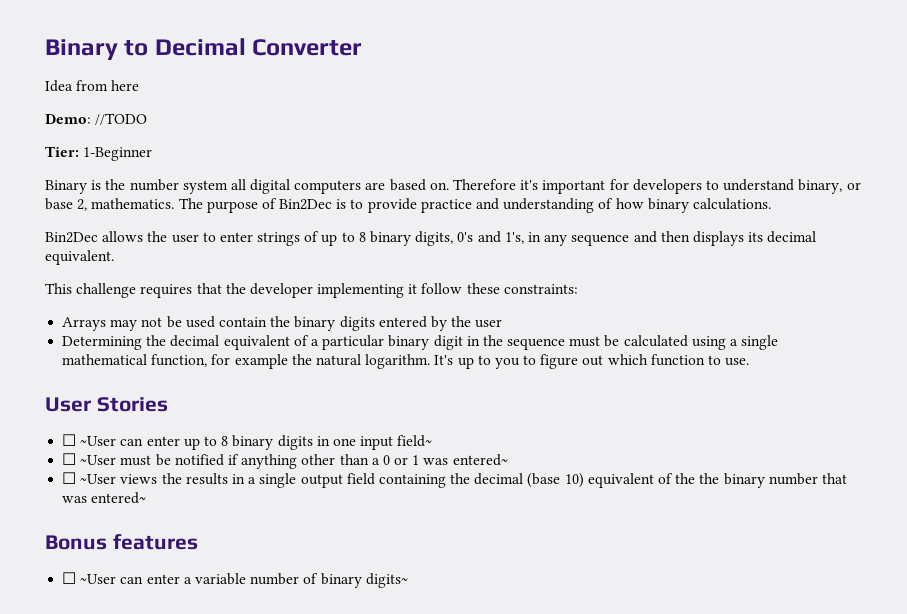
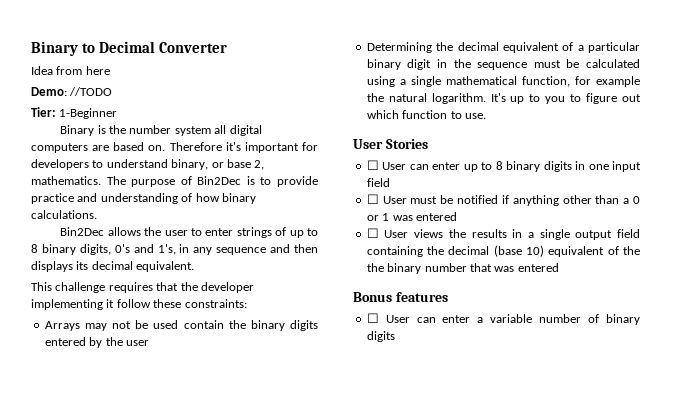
- ☐ ~User can enter up to 8 binary digits in one input field~
- ☐ ~User must be notified if anything other than a 0 or 1 was entered~
- ☐ ~User views the results in a single output field containing the decimal (base 10) equivalent of the the binary number that was entered~
+ ☐ User can enter up to 8 binary digits in one input field
+ ☐ User must be notified if anything other than a 0 or 1 was entered
+ ☐ User views the results in a single output field containing the decimal (base 10) equivalent of the the binary number that was entered
- ☐ ~User can enter a variable number of binary digits~
+ ☐ User can enter a variable number of binary digits

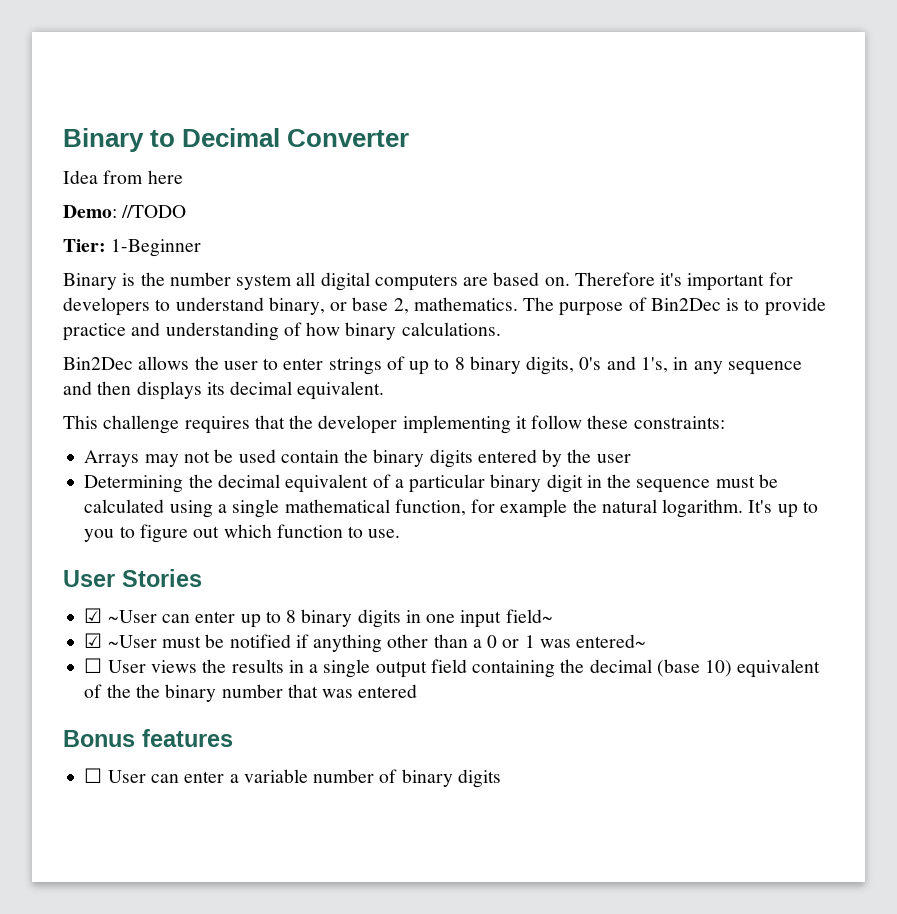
- ☐ User can enter up to 8 binary digits in one input field
- ☐ User must be notified if anything other than a 0 or 1 was entered
+ ☑ ~User can enter up to 8 binary digits in one input field~
+ ☑ ~User must be notified if anything other than a 0 or 1 was entered~

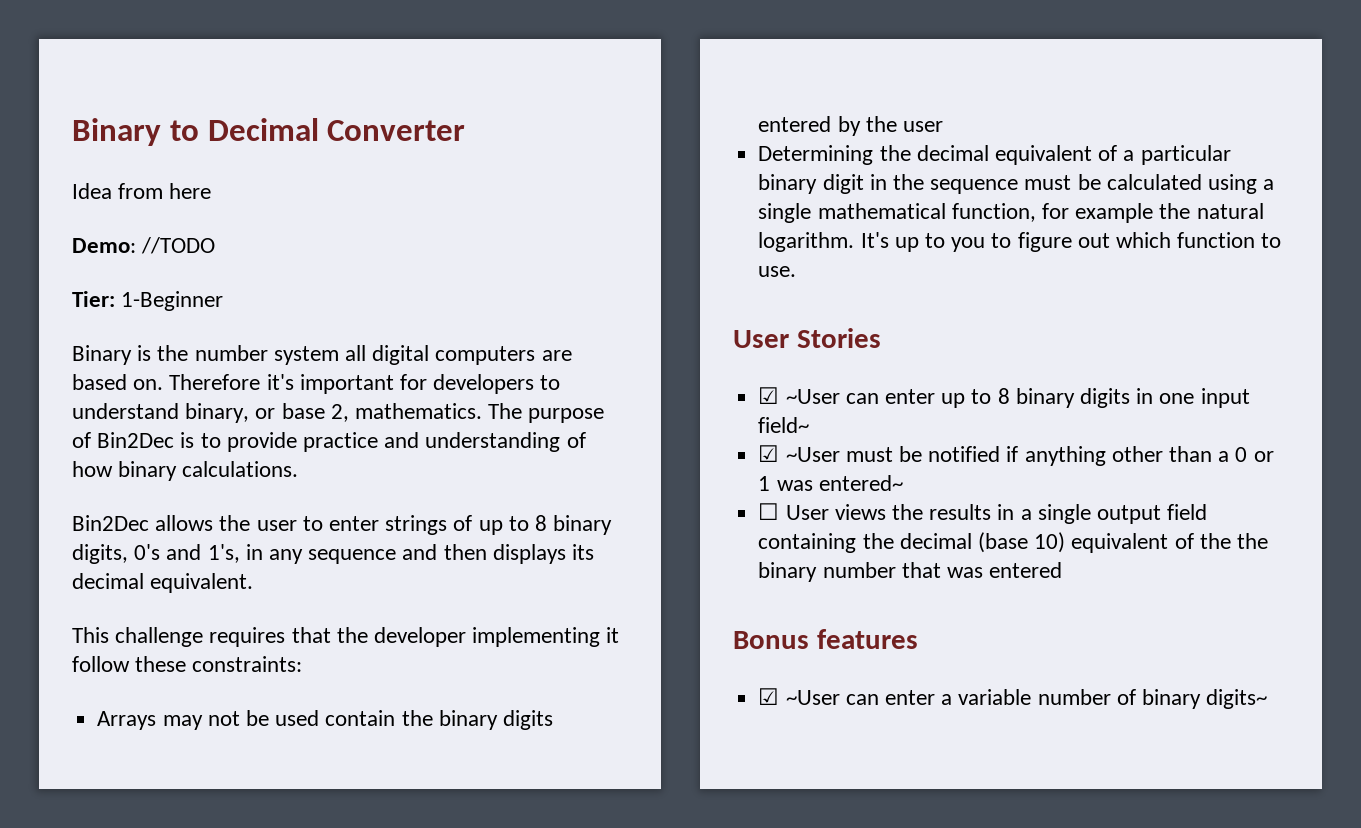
- ☐ User can enter a variable number of binary digits
+ ☑ ~User can enter a variable number of binary digits~

